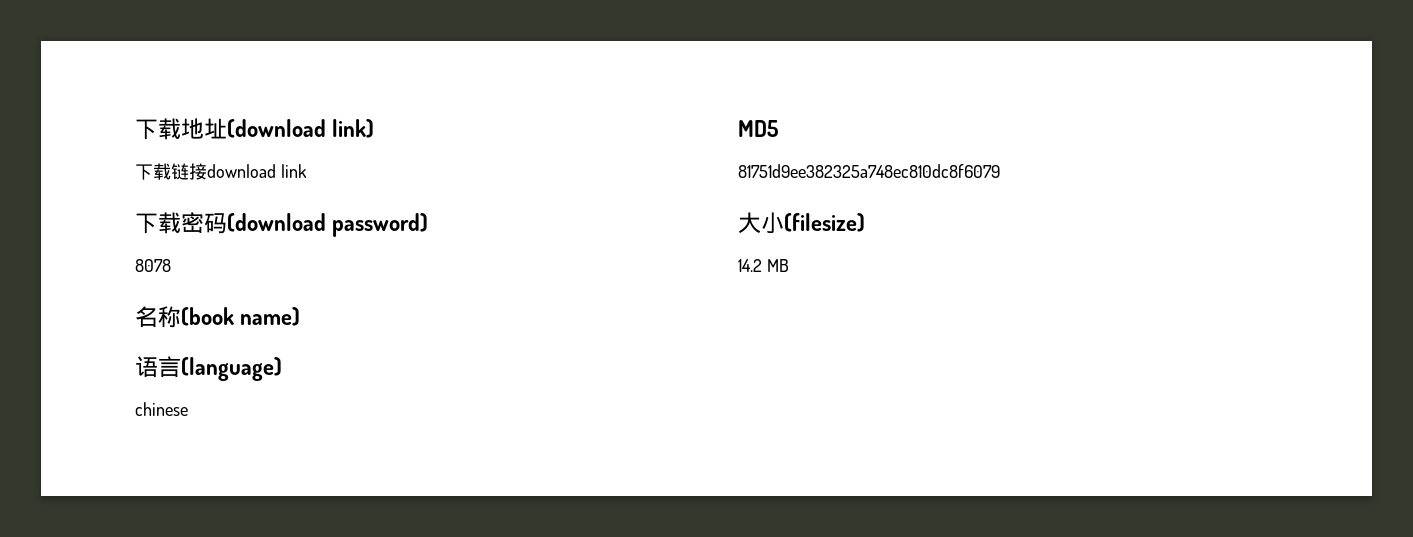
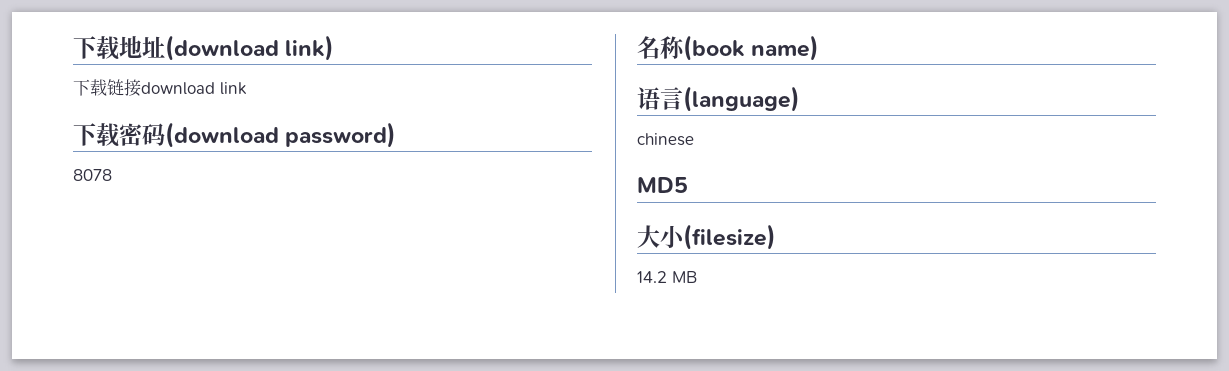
- 81751d9ee382325a748ec810dc8f6079

